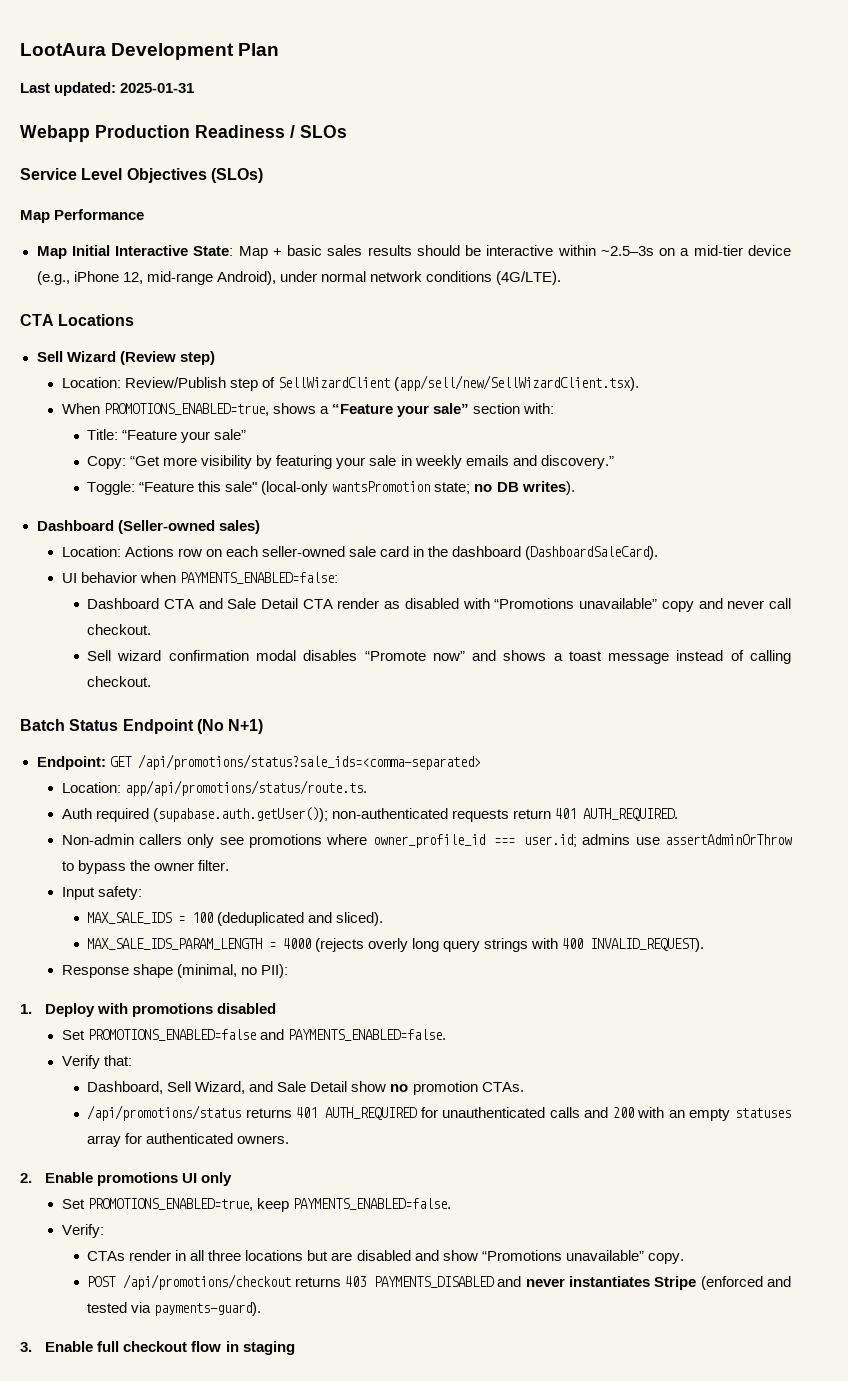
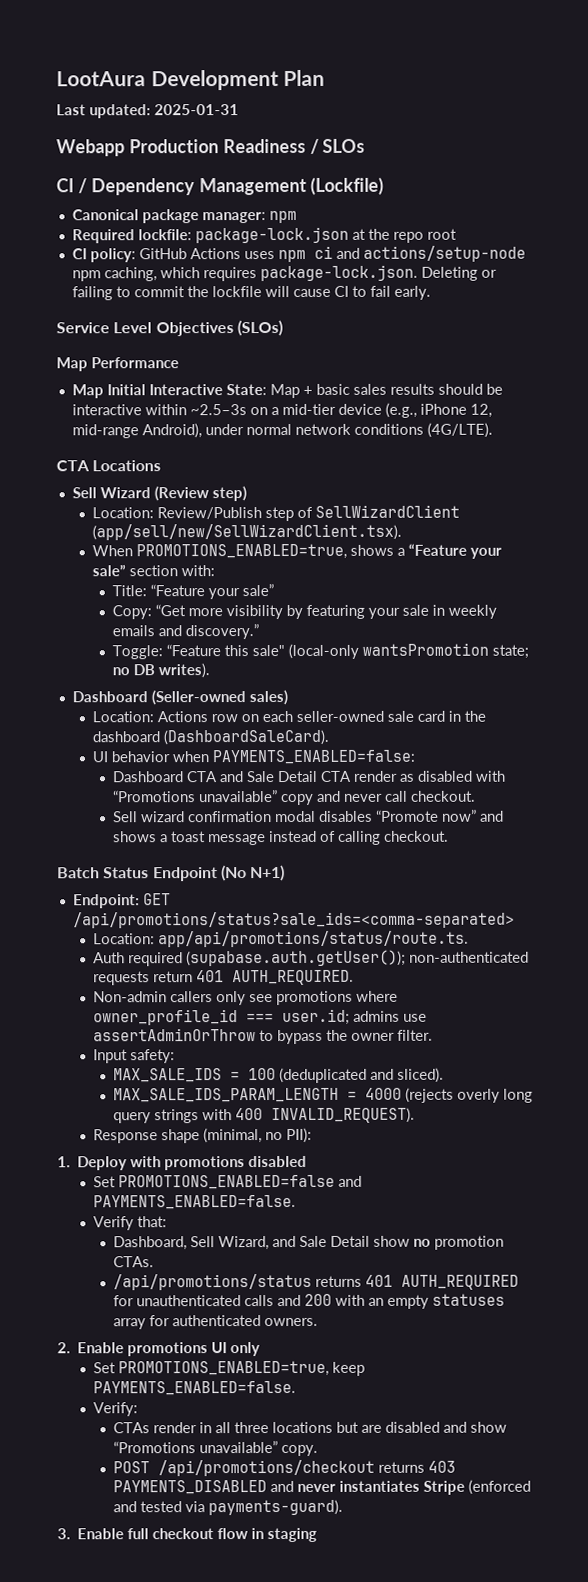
+ CI / Dependency Management (Lockfile)
+ Canonical package manager: npm
+ Required lockfile: package-lock.json at the repo root
+ CI policy: GitHub Actions uses npm ci and actions/setup-node npm caching, which requires package-lock.json. Deleting or failing to commit the lockfile will cause CI to fail early.

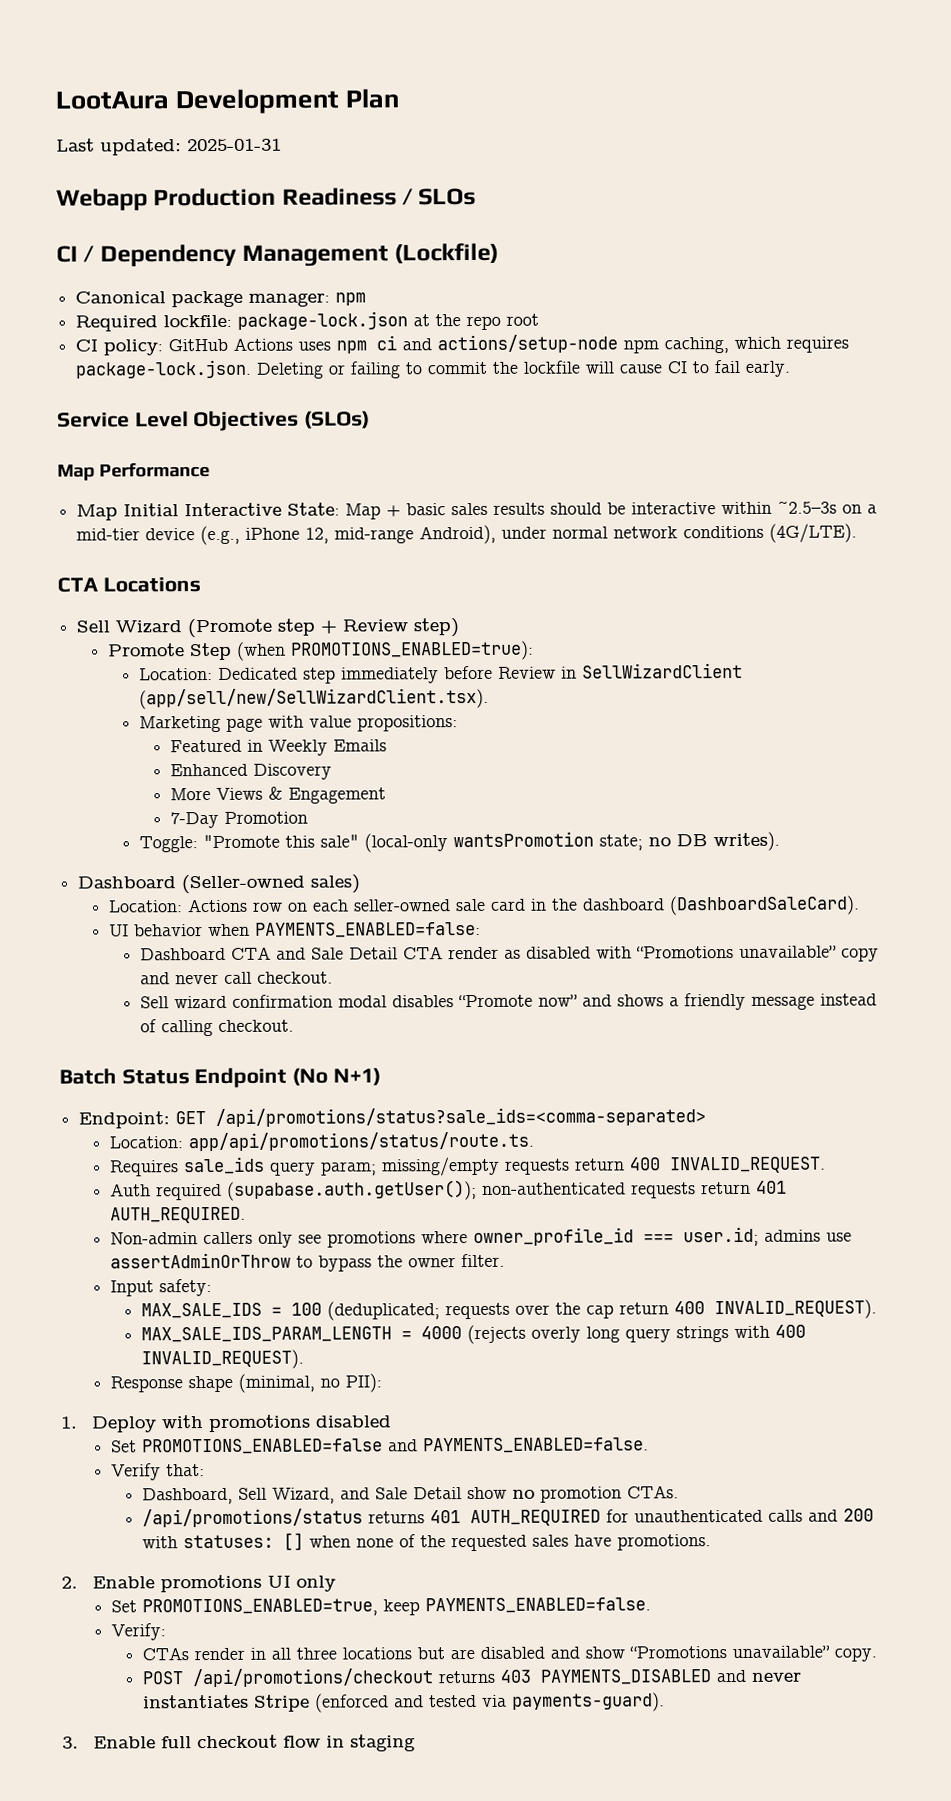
- Sell Wizard (Review step)
- Location: Review/Publish step of SellWizardClient (app/sell/new/SellWizardClient.tsx).
- When PROMOTIONS_ENABLED=true, shows a “Feature your sale” section with:
- Title: “Feature your sale”
- Copy: “Get more visibility by featuring your sale in weekly emails and discovery.”
+ Sell Wizard (Promote step + Review step)
+ Promote Step (when PROMOTIONS_ENABLED=true):
+ Location: Dedicated step immediately before Review in SellWizardClient (app/sell/new/SellWizardClient.tsx).
+ Marketing page with value propositions:
+ Featured in Weekly Emails
+ Enhanced Discovery
+ More Views & Engagement
+ 7-Day Promotion
- Toggle: “Feature this sale" (local-only wantsPromotion state; no DB writes).
+ Toggle: "Promote this sale" (local-only wantsPromotion state; no DB writes).
- Sell wizard confirmation modal disables “Promote now” and shows a toast message instead of calling checkout.
+ Sell wizard confirmation modal disables “Promote now” and shows a friendly message instead of calling checkout.
+ Requires sale_ids query param; missing/empty requests return 400 INVALID_REQUEST.
- MAX_SALE_IDS = 100 (deduplicated and sliced).
+ MAX_SALE_IDS = 100 (deduplicated; requests over the cap return 400 INVALID_REQUEST).
- /api/promotions/status returns 401 AUTH_REQUIRED for unauthenticated calls and 200 with an empty statuses array for authenticated owners.
+ /api/promotions/status returns 401 AUTH_REQUIRED for unauthenticated calls and 200 with statuses: [] when none of the requested sales have promotions.

